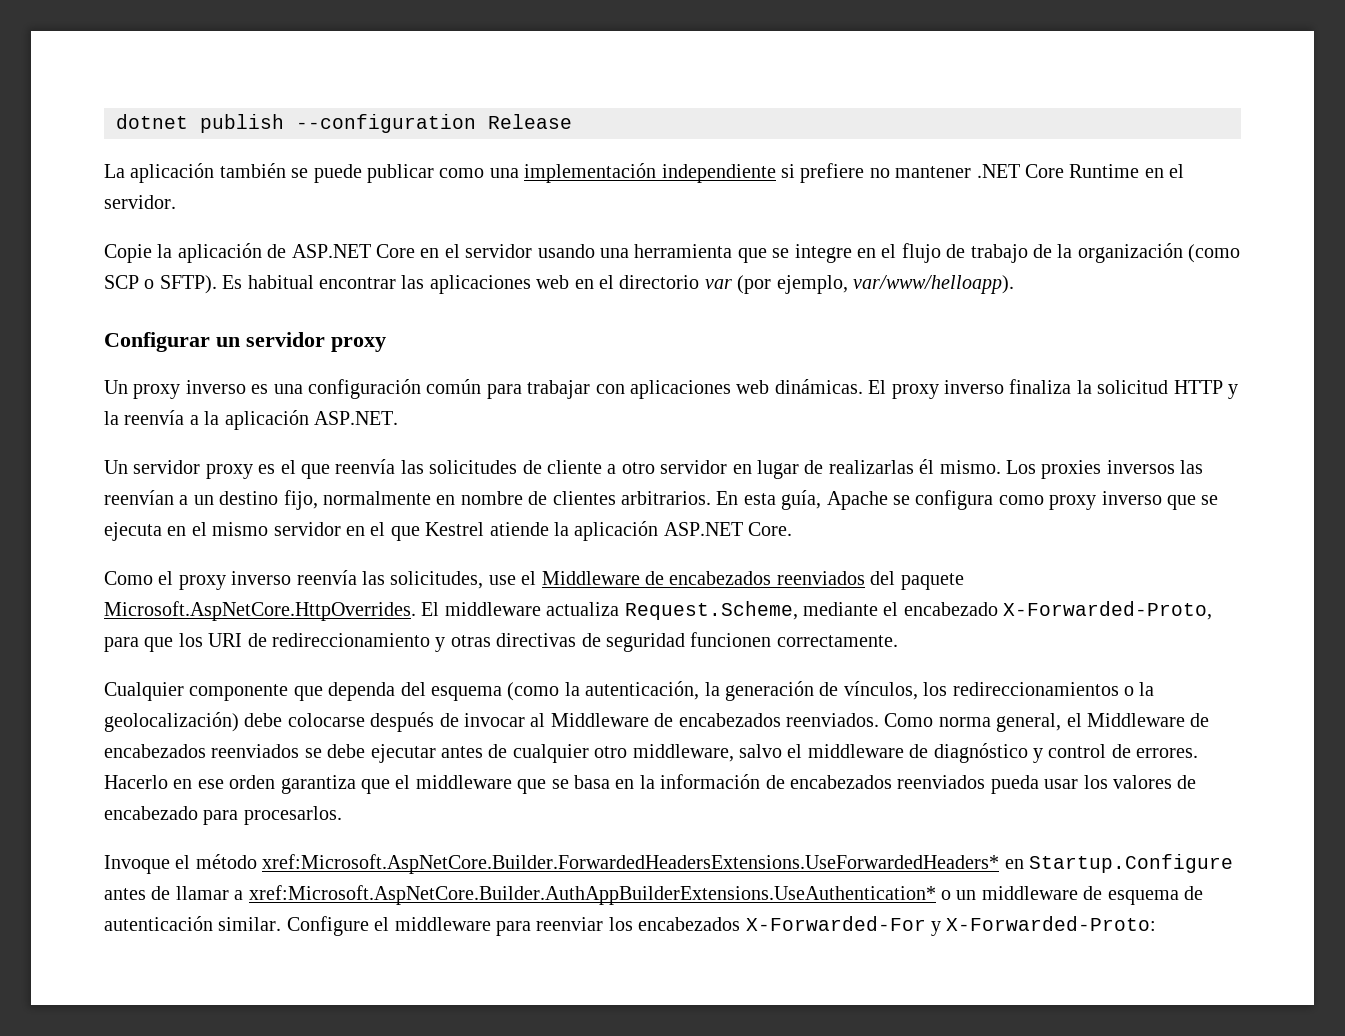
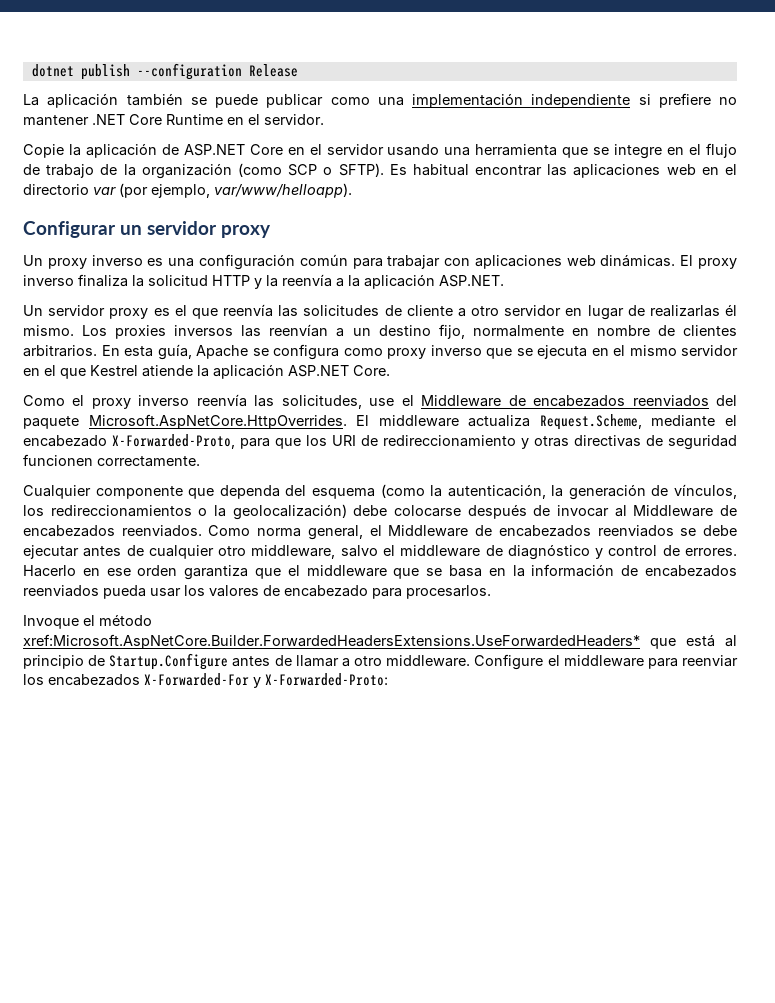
- Invoque el método xref:Microsoft.AspNetCore.Builder.ForwardedHeadersExtensions.UseForwardedHeaders* en Startup.Configure antes de llamar a xref:Microsoft.AspNetCore.Builder.AuthAppBuilderExtensions.UseAuthentication* o un middleware de esquema de autenticación similar.
+ Invoque el método xref:Microsoft.AspNetCore.Builder.ForwardedHeadersExtensions.UseForwardedHeaders* que está al principio de Startup.Configure antes de llamar a otro middleware.

